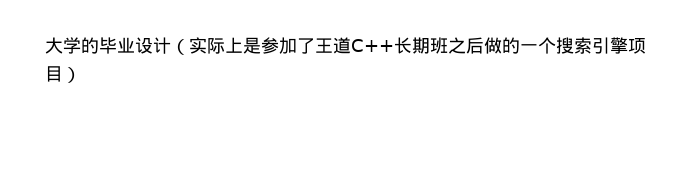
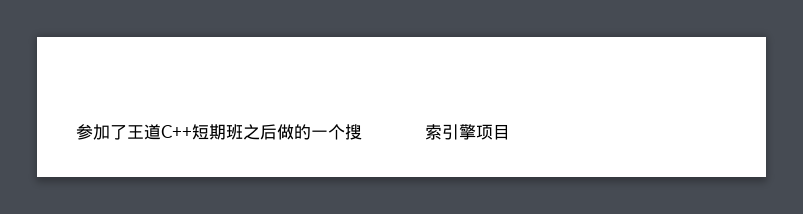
- 大学的毕业设计（实际上是参加了王道C++长期班之后做的一个搜索引擎项目）
+ 参加了王道C++短期班之后做的一个搜索引擎项目

